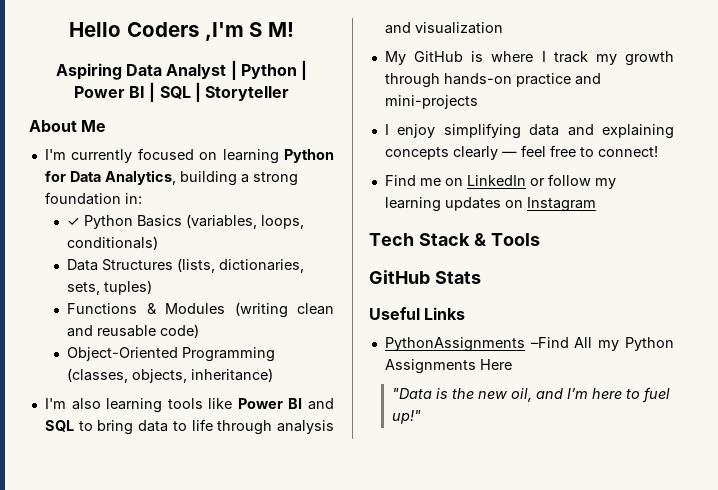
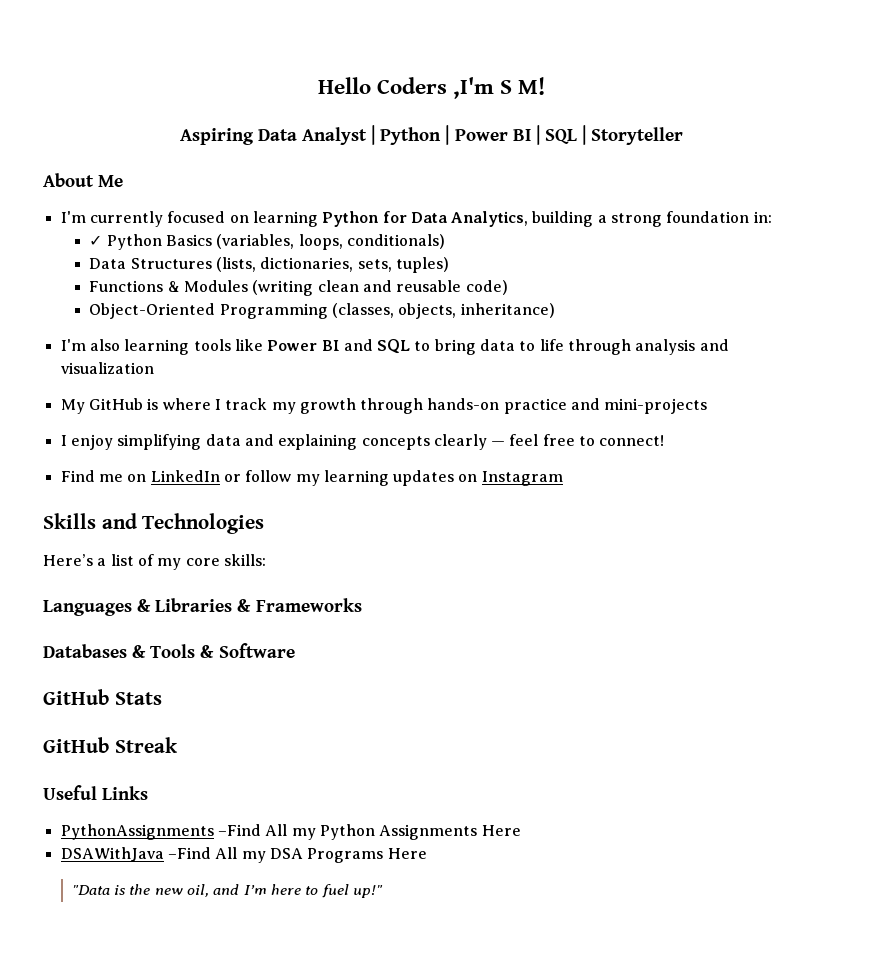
- Tech Stack & Tools
+ Skills and Technologies
+ Here’s a list of my core skills:
+ Languages & Libraries & Frameworks
+ Databases & Tools & Software
+ GitHub Streak
+ DSAWithJava –Find All my DSA Programs Here

